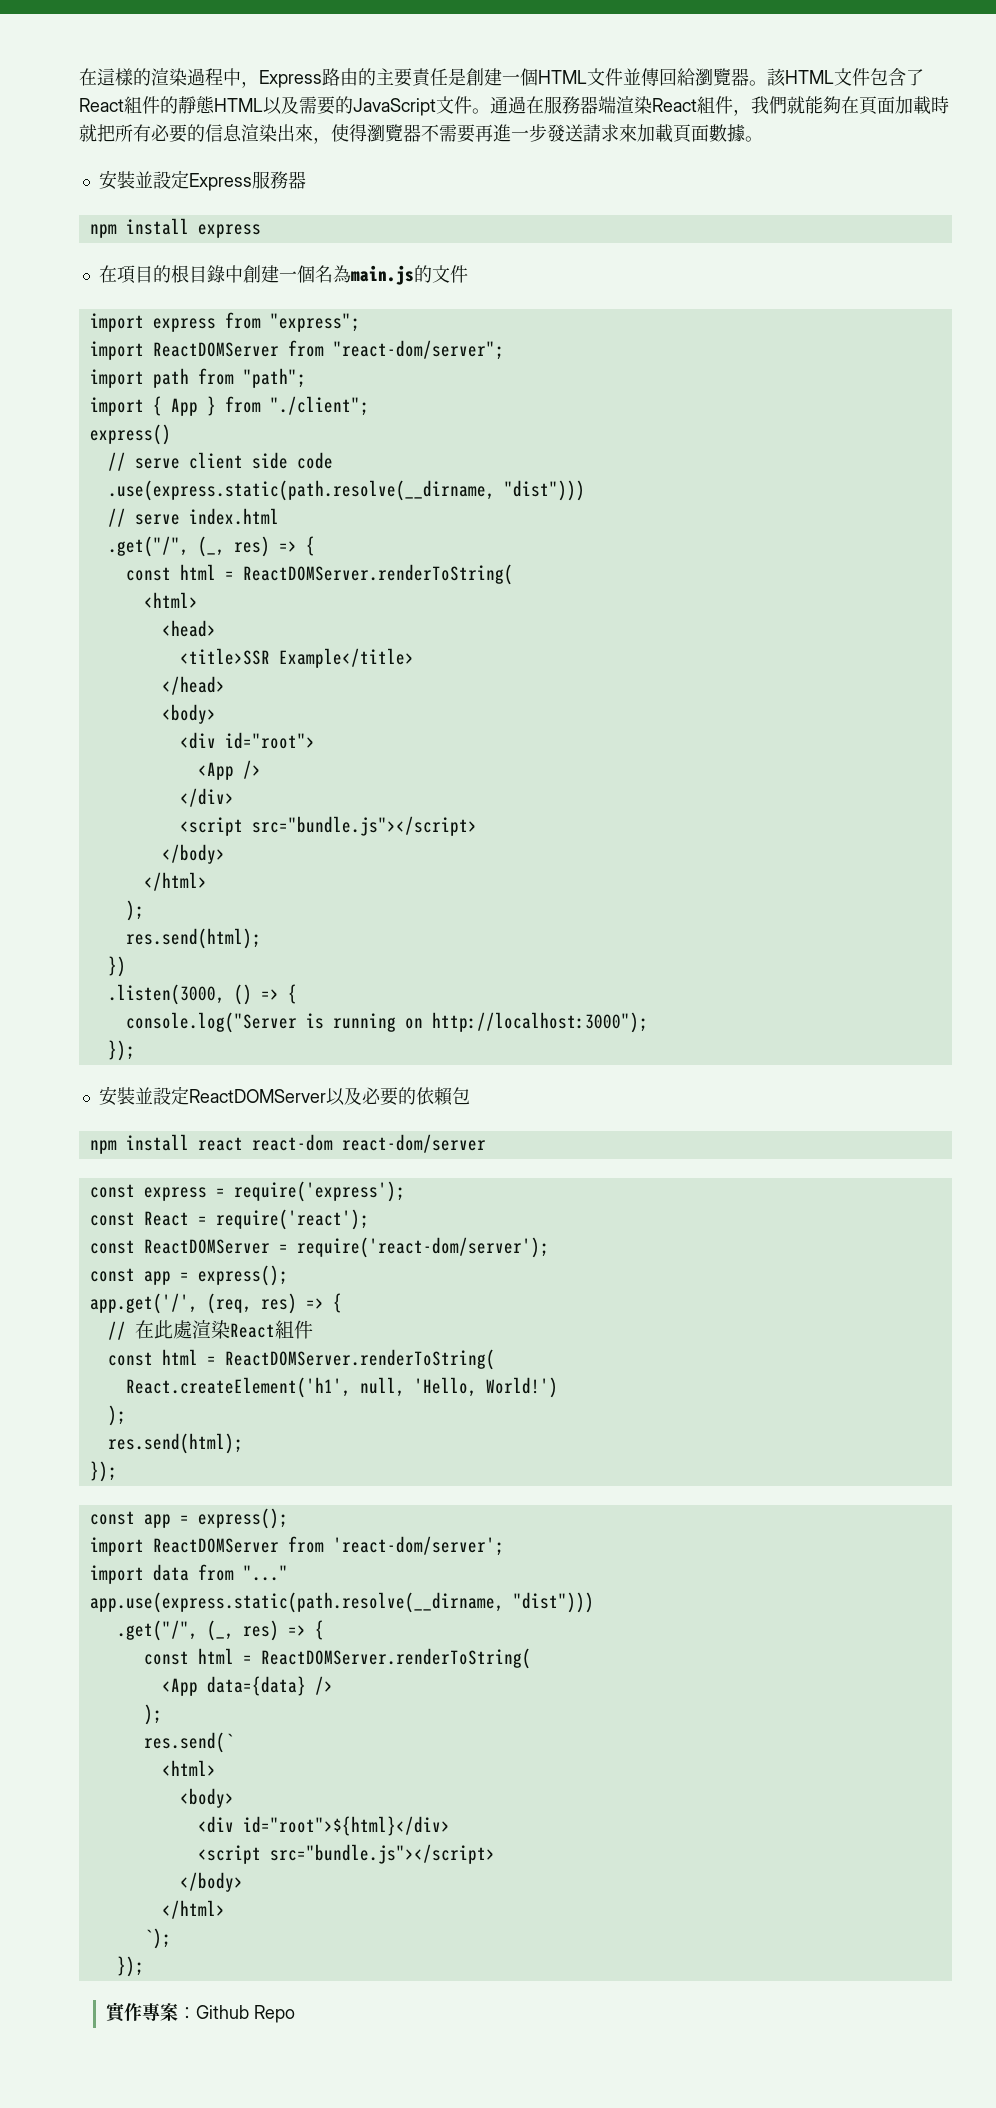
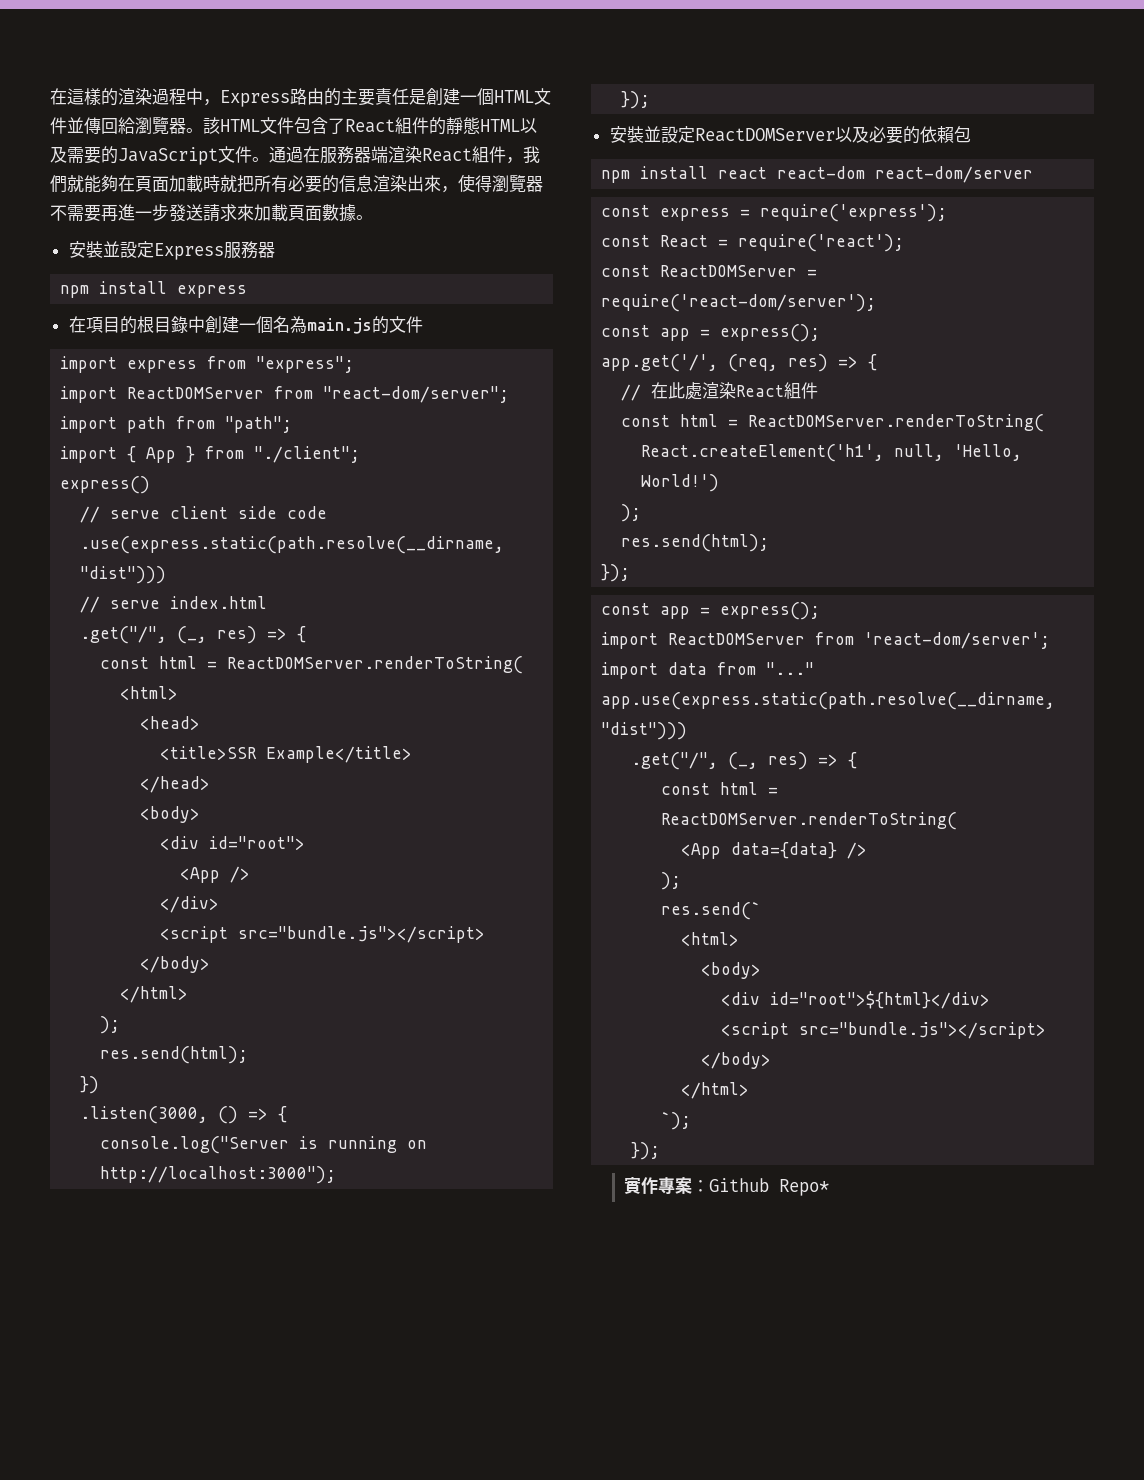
- 實作專案：Github Repo
+ 實作專案：Github Repo*

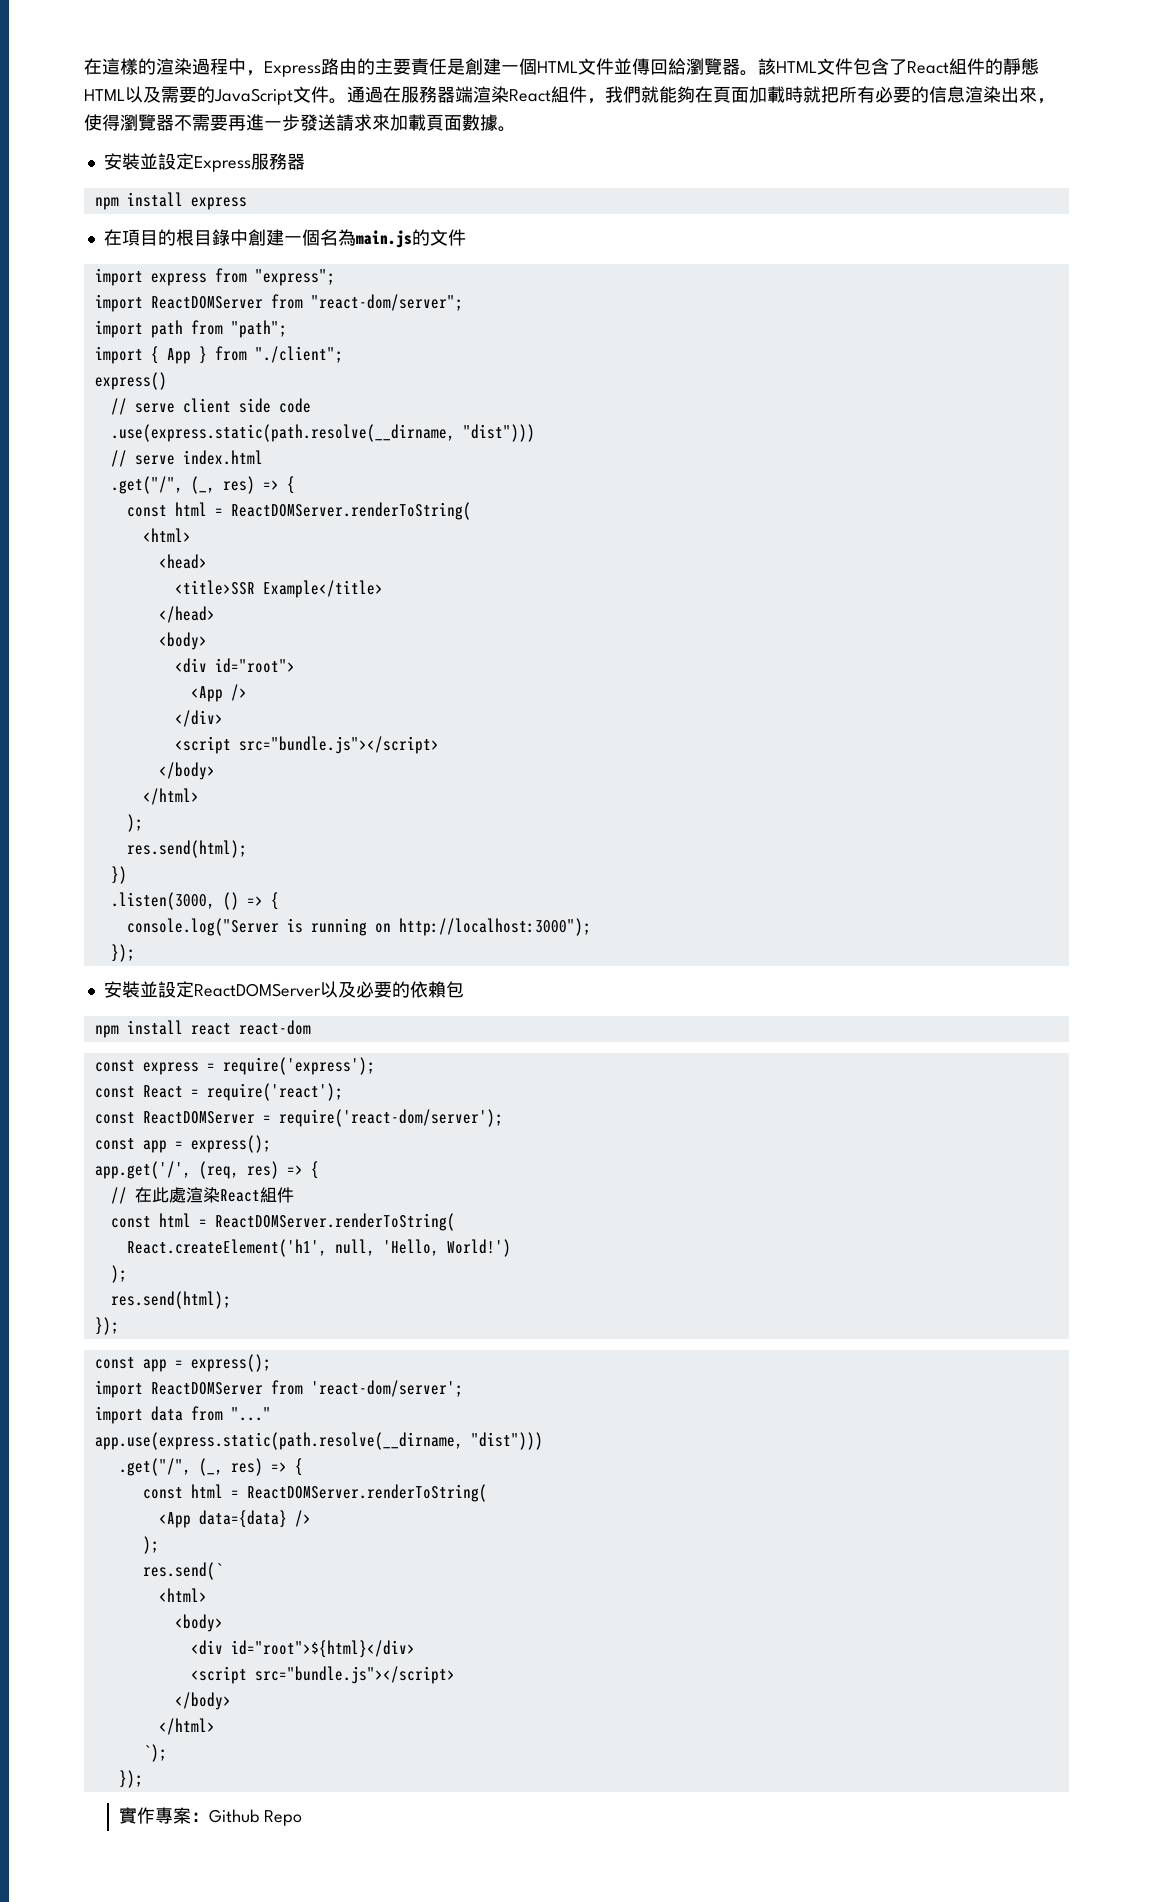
- npm install react react-dom react-dom/server
+ npm install react react-dom
- 實作專案：Github Repo*
+ 實作專案：Github Repo

